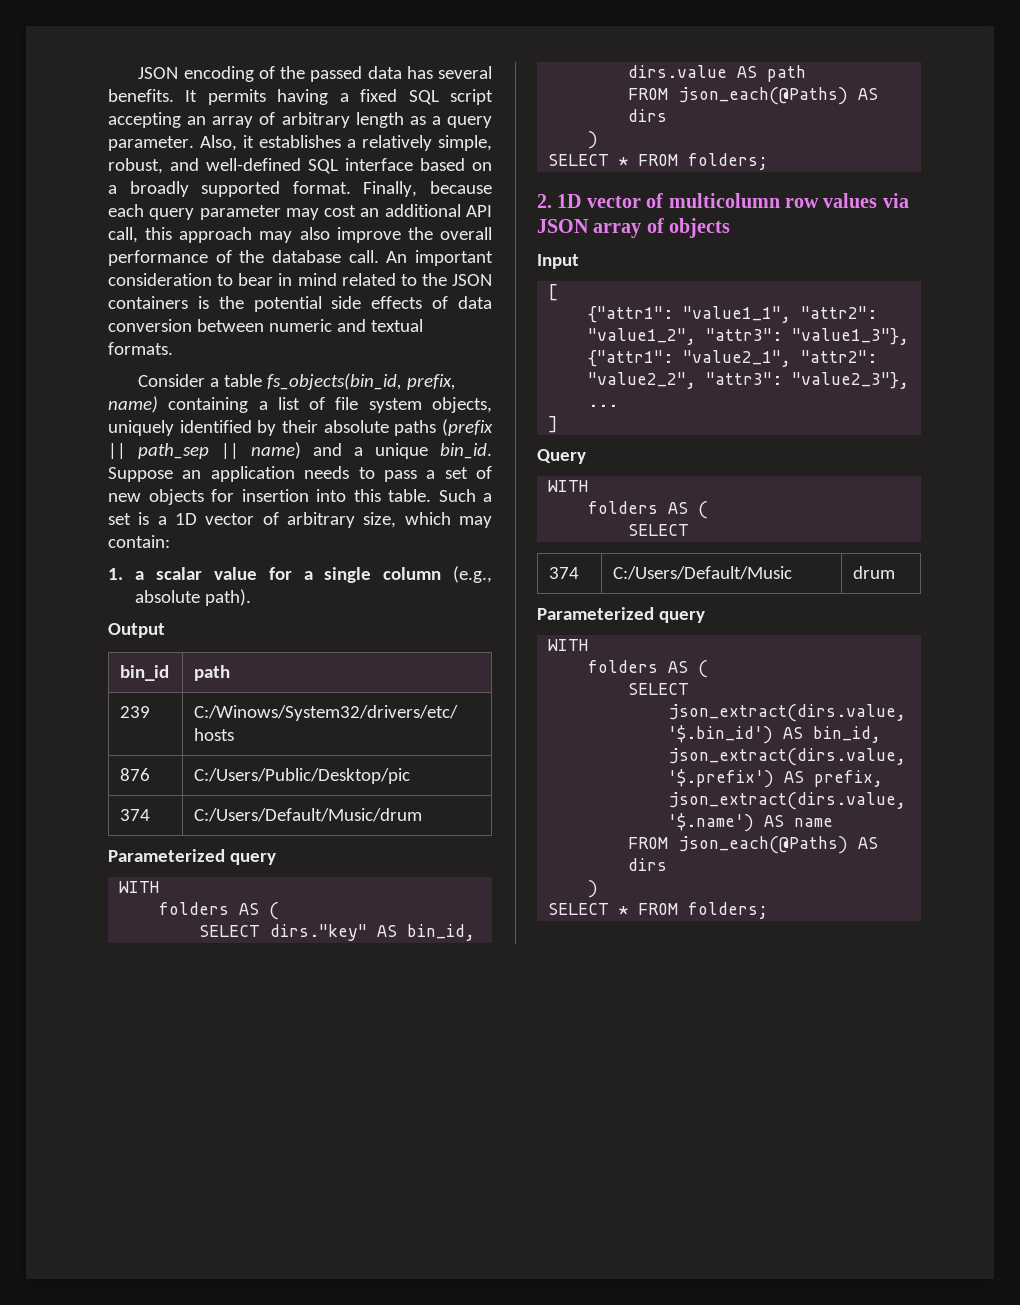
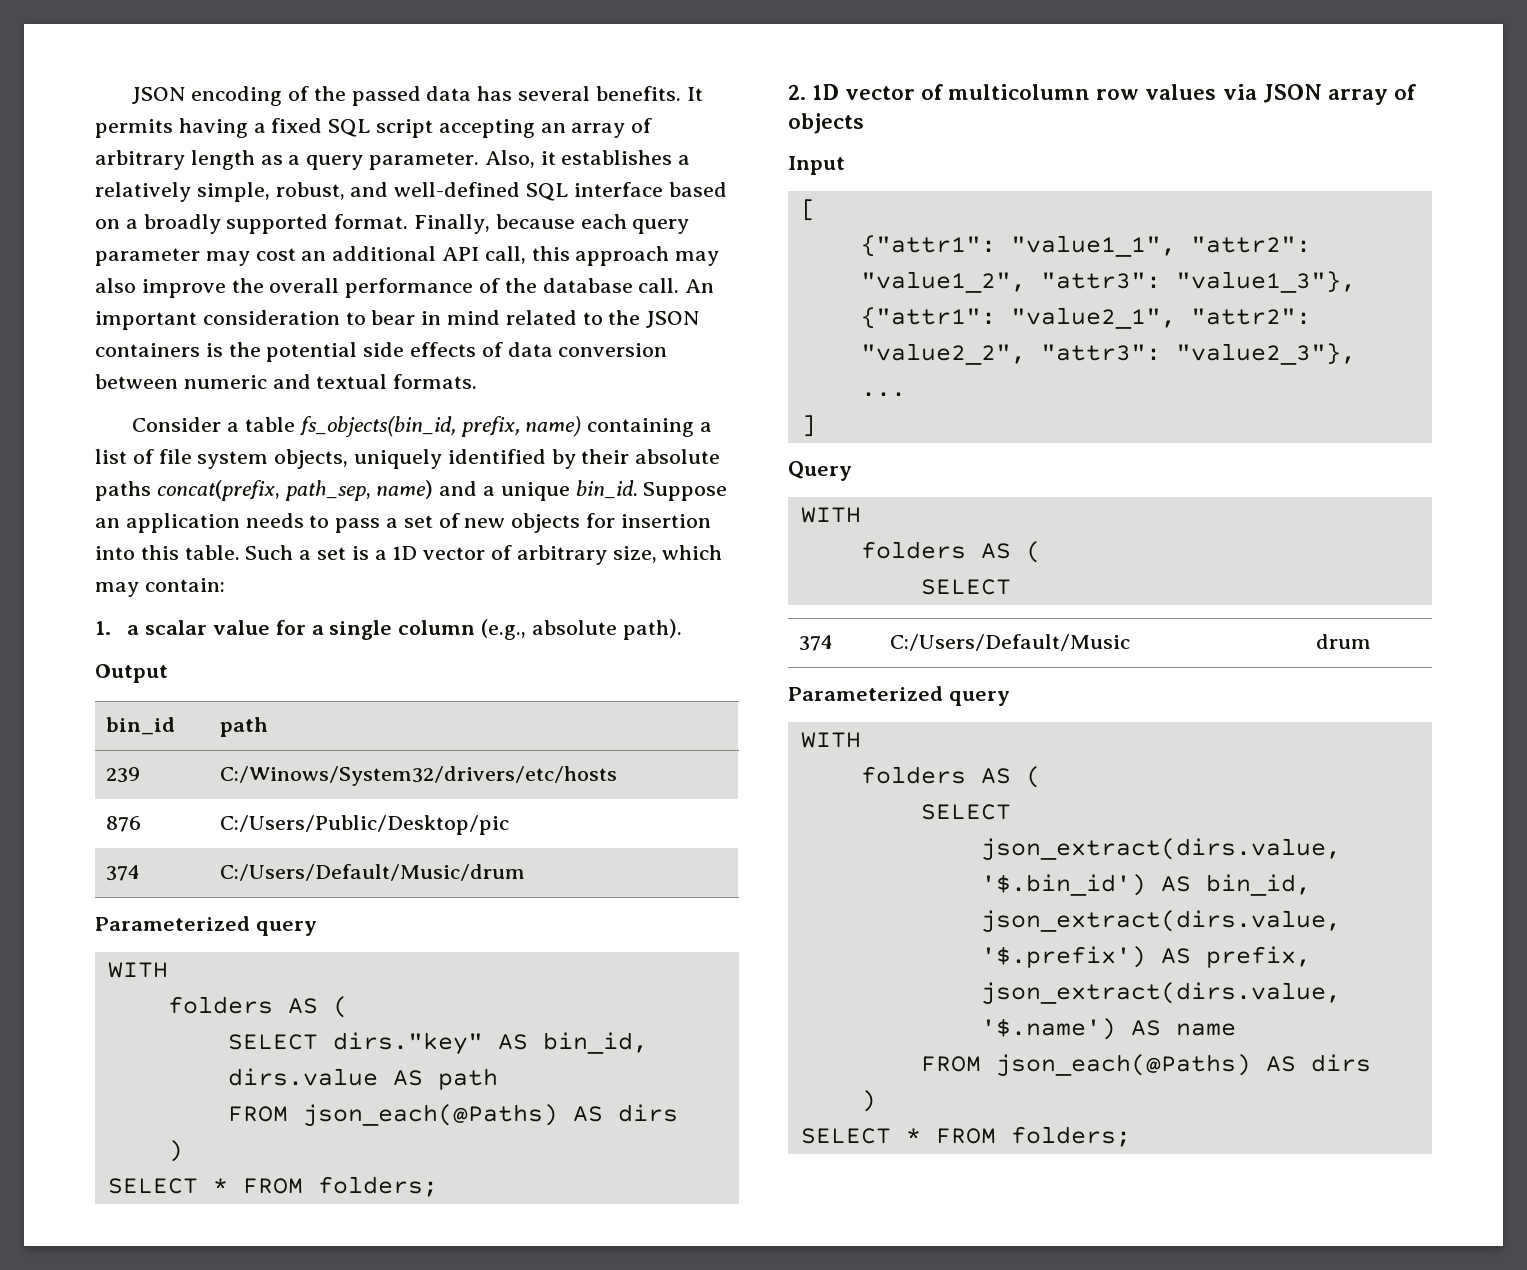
- Consider a table fs_objects(bin_id, prefix, name) containing a list of file system objects, uniquely identified by their absolute paths (prefix || path_sep || name) and a unique bin_id.
+ Consider a table fs_objects(bin_id, prefix, name) containing a list of file system objects, uniquely identified by their absolute paths concat(prefix, path_sep, name) and a unique bin_id.

